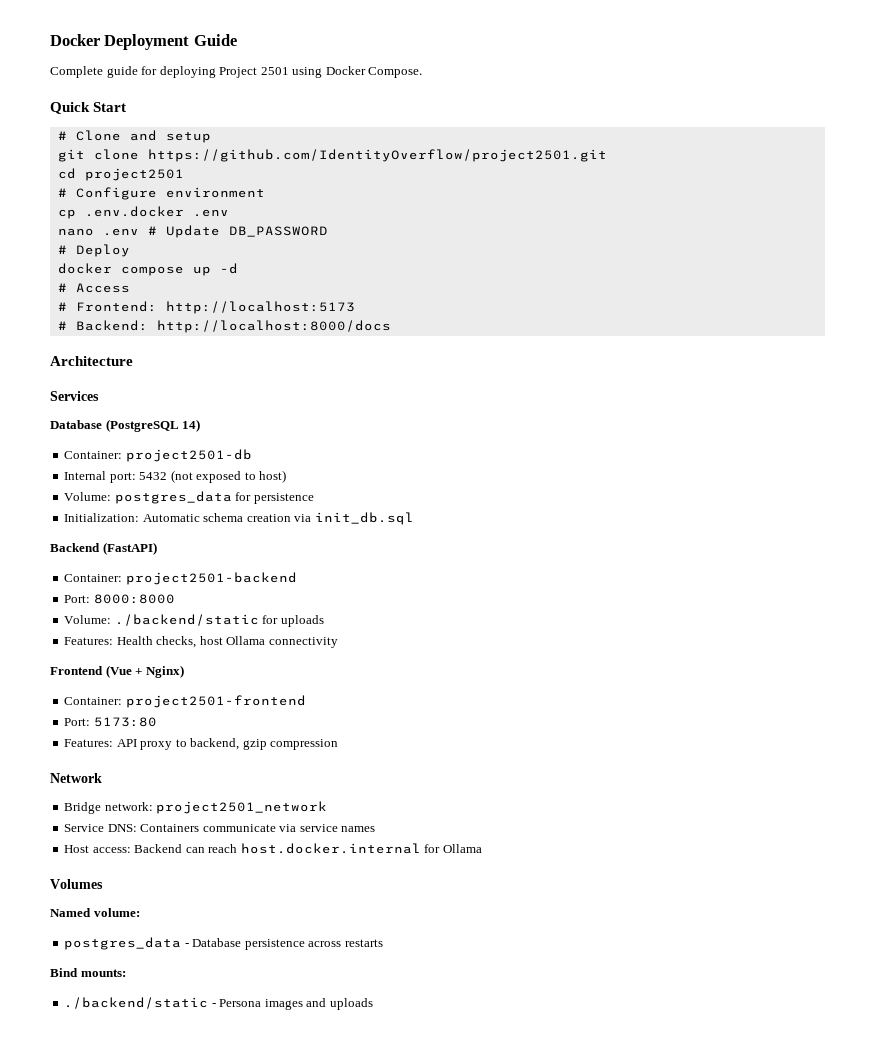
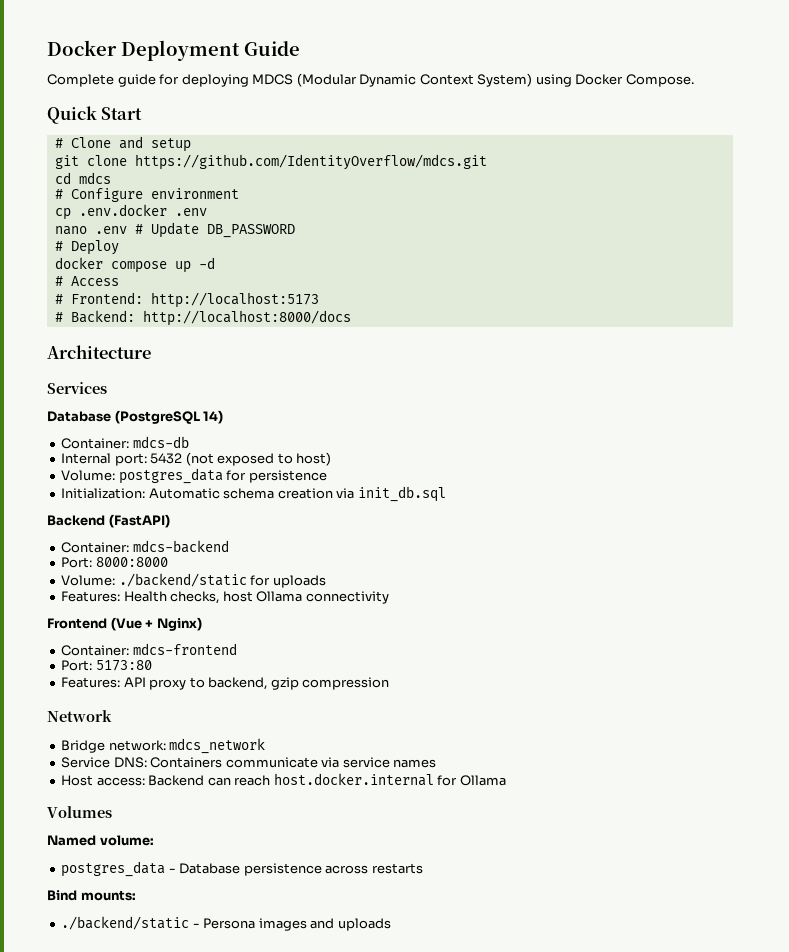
- Complete guide for deploying Project 2501 using Docker Compose.
+ Complete guide for deploying MDCS (Modular Dynamic Context System) using Docker Compose.
- git clone https://github.com/IdentityOverflow/project2501.git
+ git clone https://github.com/IdentityOverflow/mdcs.git
- cd project2501
+ cd mdcs
- Container: project2501-db
+ Container: mdcs-db
- Container: project2501-backend
+ Container: mdcs-backend
- Container: project2501-frontend
+ Container: mdcs-frontend
- Bridge network: project2501_network
+ Bridge network: mdcs_network

